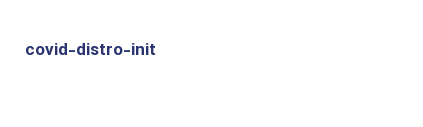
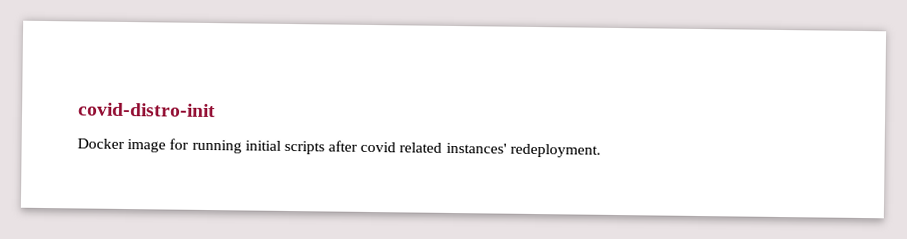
+ Docker image for running initial scripts after covid related instances' redeployment.

